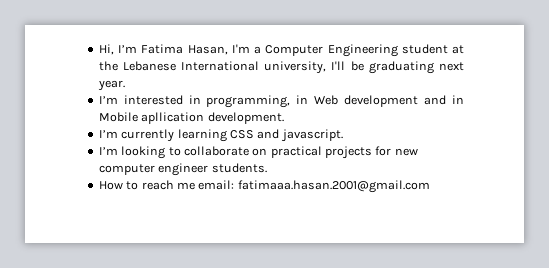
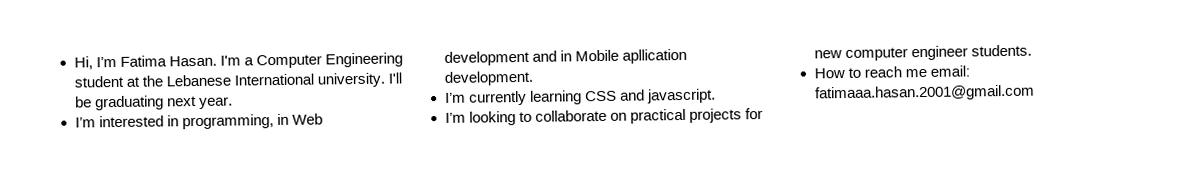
- Hi, I’m Fatima Hasan, I'm a Computer Engineering student at the Lebanese International university, I'll be graduating next year.
+ Hi, I’m Fatima Hasan. I'm a Computer Engineering student at the Lebanese International university. I'll be graduating next year.

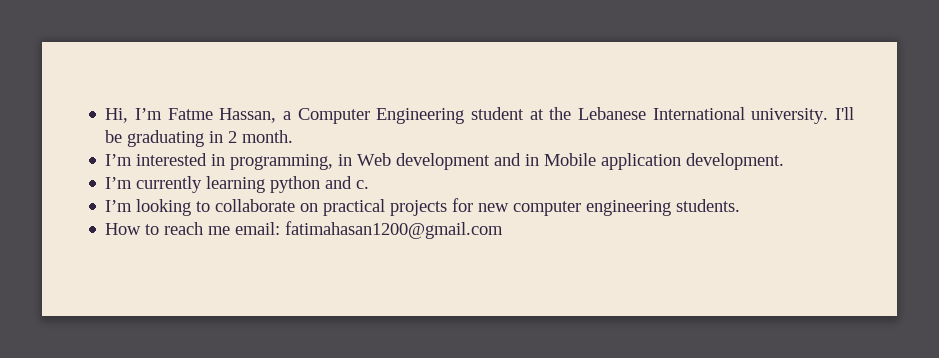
- Hi, I’m Fatima Hasan. I'm a Computer Engineering student at the Lebanese International university.
+ Hi, I’m Fatme Hassan, a Computer Engineering student at the Lebanese International university.
- I'll be graduating next year.
+ I'll be graduating in 2 month.
- I’m interested in programming, in Web development and in Mobile apllication development.
+ I’m interested in programming, in Web development and in Mobile application development.
- I’m currently learning CSS and javascript.
+ I’m currently learning python and c.
- I’m looking to collaborate on practical projects for new computer engineer students.
+ I’m looking to collaborate on practical projects for new computer engineering students.
- How to reach me email: fatimaaa.hasan.2001@gmail.com
+ How to reach me email: fatimahasan1200@gmail.com

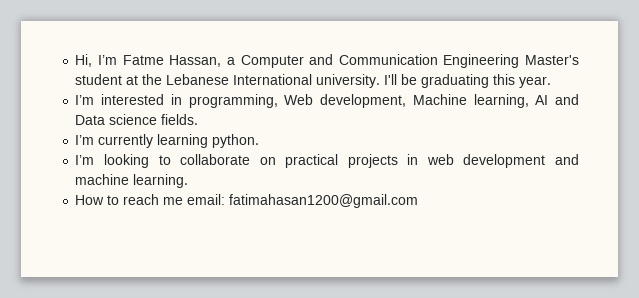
- Hi, I’m Fatme Hassan, a Computer Engineering student at the Lebanese International university.
+ Hi, I’m Fatme Hassan, a Computer and Communication Engineering Master's student at the Lebanese International university.
- I'll be graduating in 2 month.
+ I'll be graduating this year.
- I’m interested in programming, in Web development and in Mobile application development.
+ I’m interested in programming, Web development, Machine learning, AI and Data science fields.
- I’m currently learning python and c.
+ I’m currently learning python.
- I’m looking to collaborate on practical projects for new computer engineering students.
+ I’m looking to collaborate on practical projects in web development and machine learning.

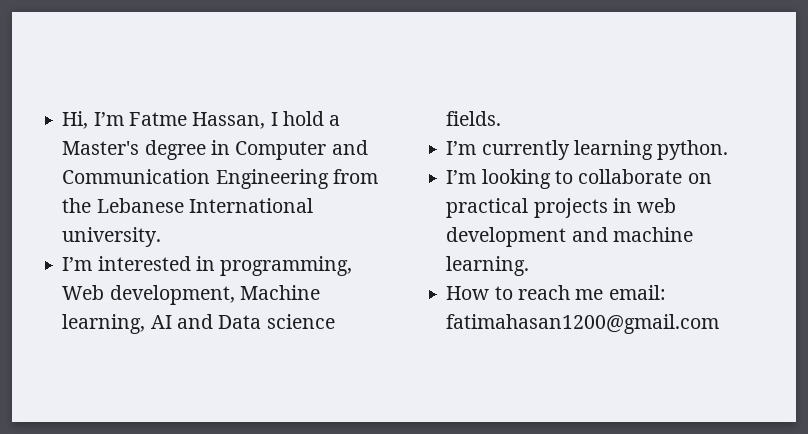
- Hi, I’m Fatme Hassan, a Computer and Communication Engineering Master's student at the Lebanese International university. I'll be graduating this year.
+ Hi, I’m Fatme Hassan, I hold a Master's degree in Computer and Communication Engineering from the Lebanese International university.

